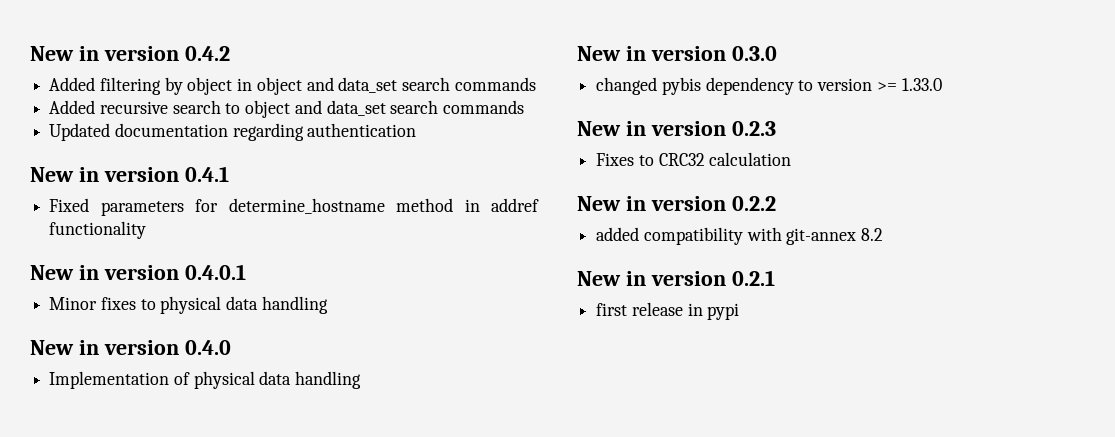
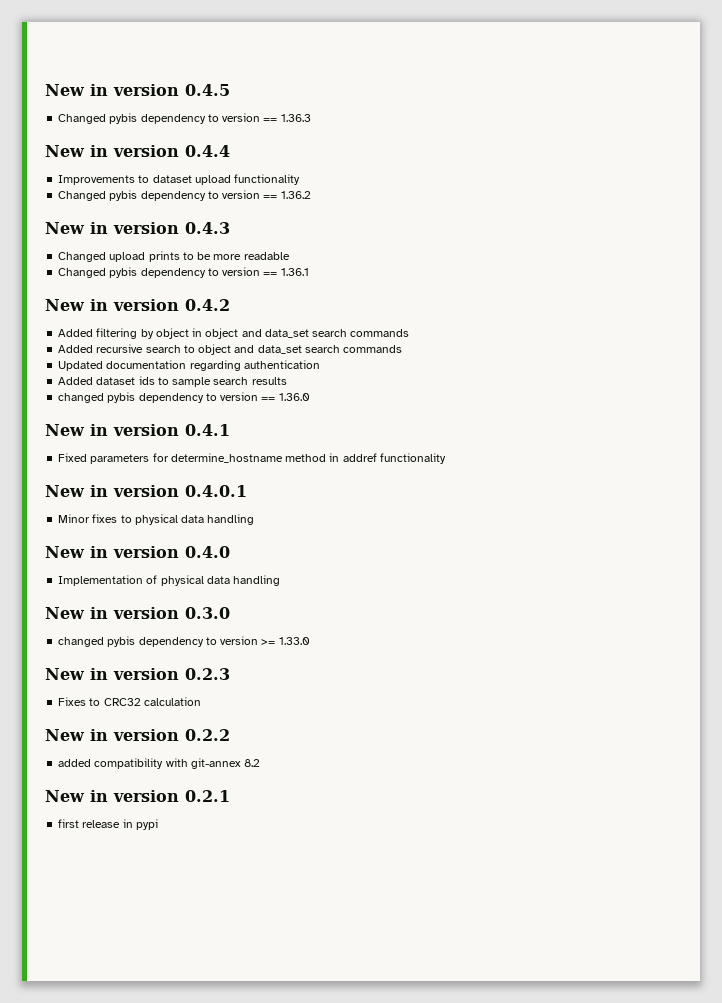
+ New in version 0.4.5
+ Changed pybis dependency to version == 1.36.3
+ New in version 0.4.4
+ Improvements to dataset upload functionality
+ Changed pybis dependency to version == 1.36.2
+ New in version 0.4.3
+ Changed upload prints to be more readable
+ Changed pybis dependency to version == 1.36.1
+ Added dataset ids to sample search results
+ changed pybis dependency to version == 1.36.0

